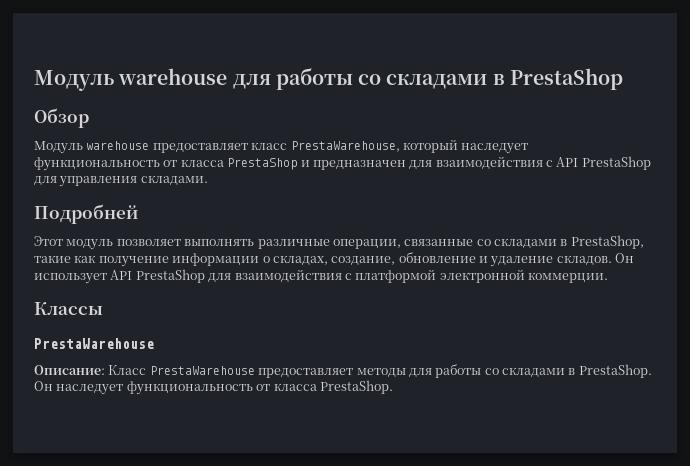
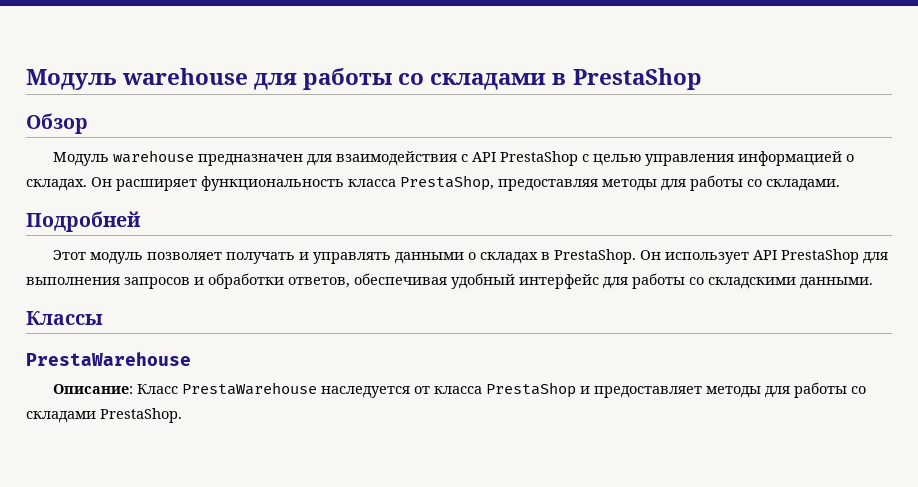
- Модуль warehouse предоставляет класс PrestaWarehouse, который наследует функциональность от класса PrestaShop и предназначен для взаимодействия с API PrestaShop для управления складами.
+ Модуль warehouse предназначен для взаимодействия с API PrestaShop с целью управления информацией о складах. Он расширяет функциональность класса PrestaShop, предоставляя методы для работы со складами.
- Этот модуль позволяет выполнять различные операции, связанные со складами в PrestaShop, такие как получение информации о складах, создание, обновление и удаление складов.
+ Этот модуль позволяет получать и управлять данными о складах в PrestaShop.
- Он использует API PrestaShop для взаимодействия с платформой электронной коммерции.
+ Он использует API PrestaShop для выполнения запросов и обработки ответов, обеспечивая удобный интерфейс для работы со складскими данными.
- Описание: Класс PrestaWarehouse предоставляет методы для работы со складами в PrestaShop. Он наследует функциональность от класса PrestaShop.
+ Описание: Класс PrestaWarehouse наследуется от класса PrestaShop и предоставляет методы для работы со складами PrestaShop.

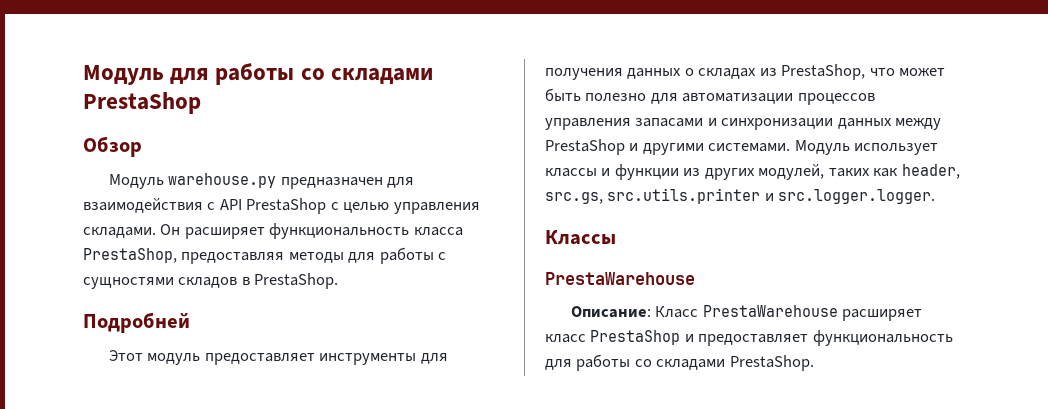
- Модуль warehouse для работы со складами в PrestaShop
+ Модуль для работы со складами PrestaShop
- Модуль warehouse предназначен для взаимодействия с API PrestaShop с целью управления информацией о складах.
+ Модуль warehouse.py предназначен для взаимодействия с API PrestaShop с целью управления складами.
- Он расширяет функциональность класса PrestaShop, предоставляя методы для работы со складами.
+ Он расширяет функциональность класса PrestaShop, предоставляя методы для работы с сущностями складов в PrestaShop.
  Подробней
- Этот модуль позволяет получать и управлять данными о складах в PrestaShop. Он использует API PrestaShop для выполнения запросов и обработки ответов, обеспечивая удобный интерфейс для работы со складскими данными.
+ Этот модуль предоставляет инструменты для получения данных о складах из PrestaShop, что может быть полезно для автоматизации процессов управления запасами и синхронизации данных между PrestaShop и другими системами. Модуль использует классы и функции из других модулей, таких как header, src.gs, src.utils.printer и src.logger.logger.
- Описание: Класс PrestaWarehouse наследуется от класса PrestaShop и предоставляет методы для работы со складами PrestaShop.
+ Описание: Класс PrestaWarehouse расширяет класс PrestaShop и предоставляет функциональность для работы со складами PrestaShop.

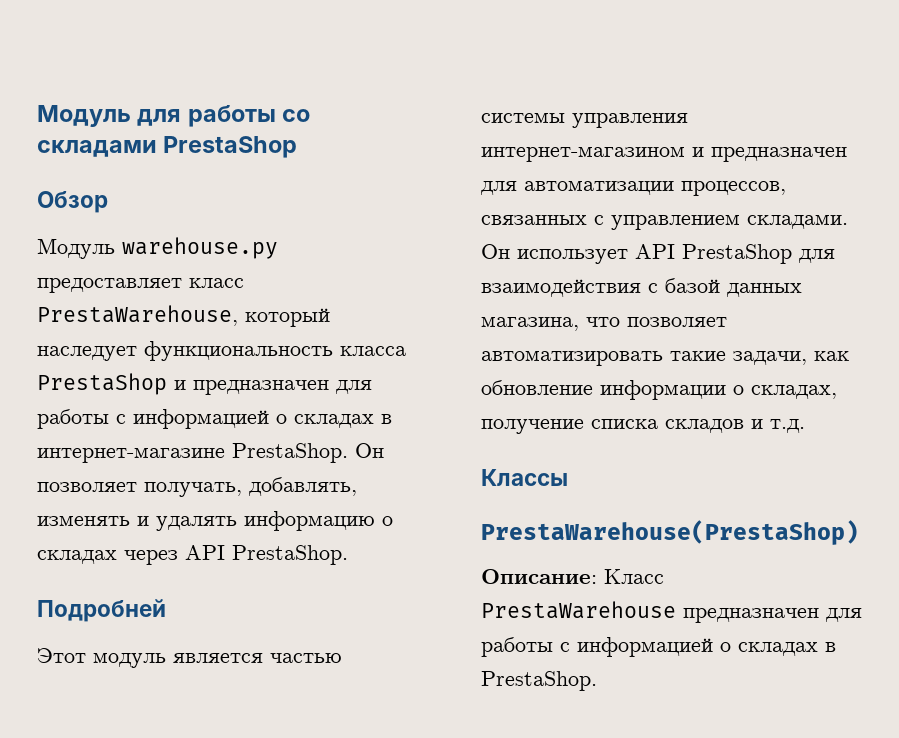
- Модуль warehouse.py предназначен для взаимодействия с API PrestaShop с целью управления складами. Он расширяет функциональность класса PrestaShop, предоставляя методы для работы с сущностями складов в PrestaShop.
+ Модуль warehouse.py предоставляет класс PrestaWarehouse, который наследует функциональность класса PrestaShop и предназначен для работы с информацией о складах в интернет-магазине PrestaShop. Он позволяет получать, добавлять, изменять и удалять информацию о складах через API PrestaShop.
  Подробней
- Этот модуль предоставляет инструменты для получения данных о складах из PrestaShop, что может быть полезно для автоматизации процессов управления запасами и синхронизации данных между PrestaShop и другими системами. Модуль использует классы и функции из других модулей, таких как header, src.gs, src.utils.printer и src.logger.logger.
+ Этот модуль является частью системы управления интернет-магазином и предназначен для автоматизации процессов, связанных с управлением складами. Он использует API PrestaShop для взаимодействия с базой данных магазина, что позволяет автоматизировать такие задачи, как обновление информации о складах, получение списка складов и т.д.
  Классы
- PrestaWarehouse
+ PrestaWarehouse(PrestaShop)
- Описание: Класс PrestaWarehouse расширяет класс PrestaShop и предоставляет функциональность для работы со складами PrestaShop.
+ Описание: Класс PrestaWarehouse предназначен для работы с информацией о складах в PrestaShop.

